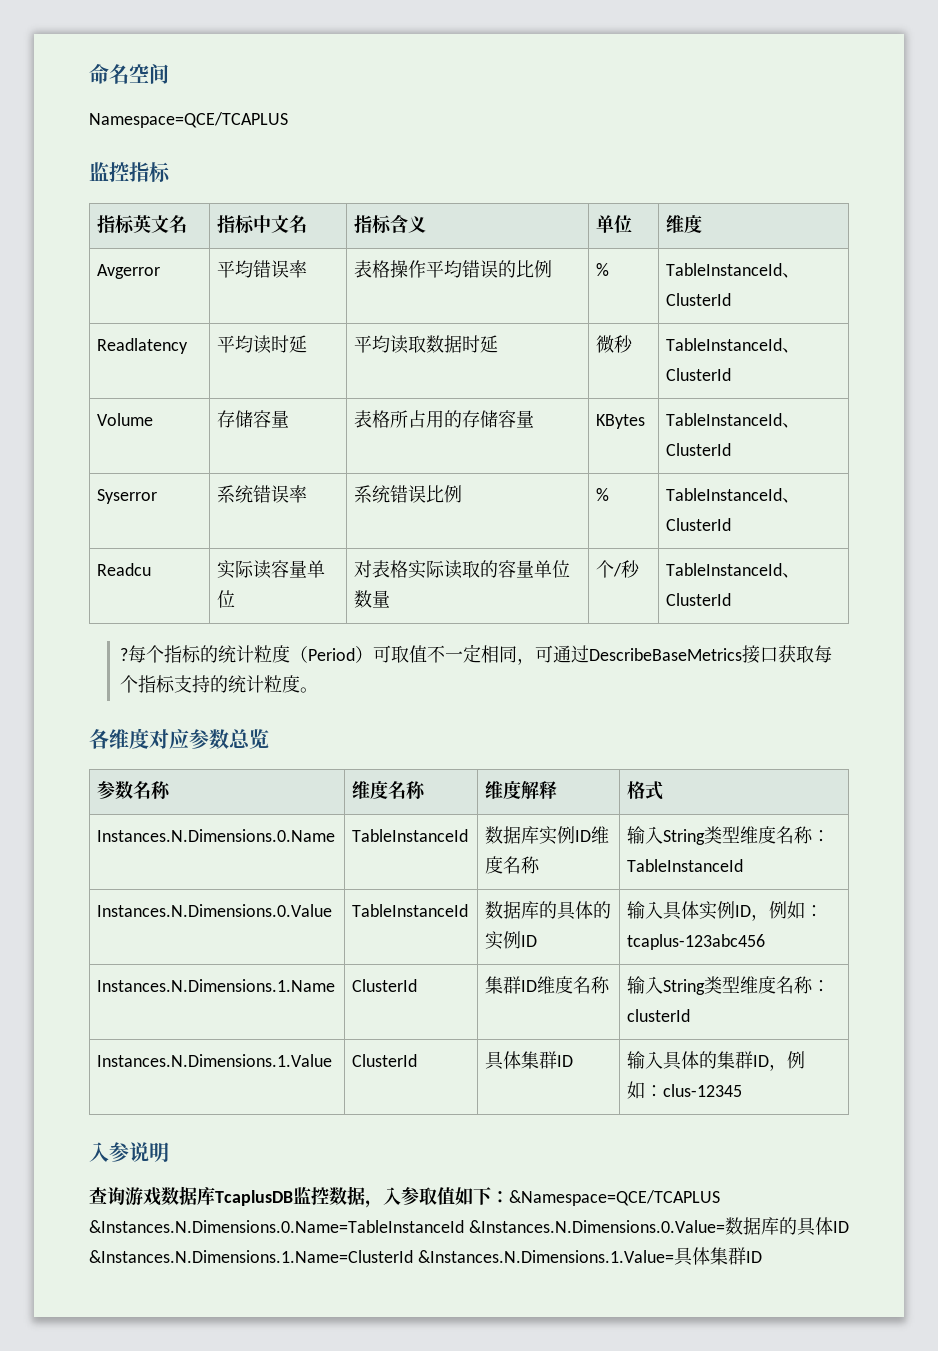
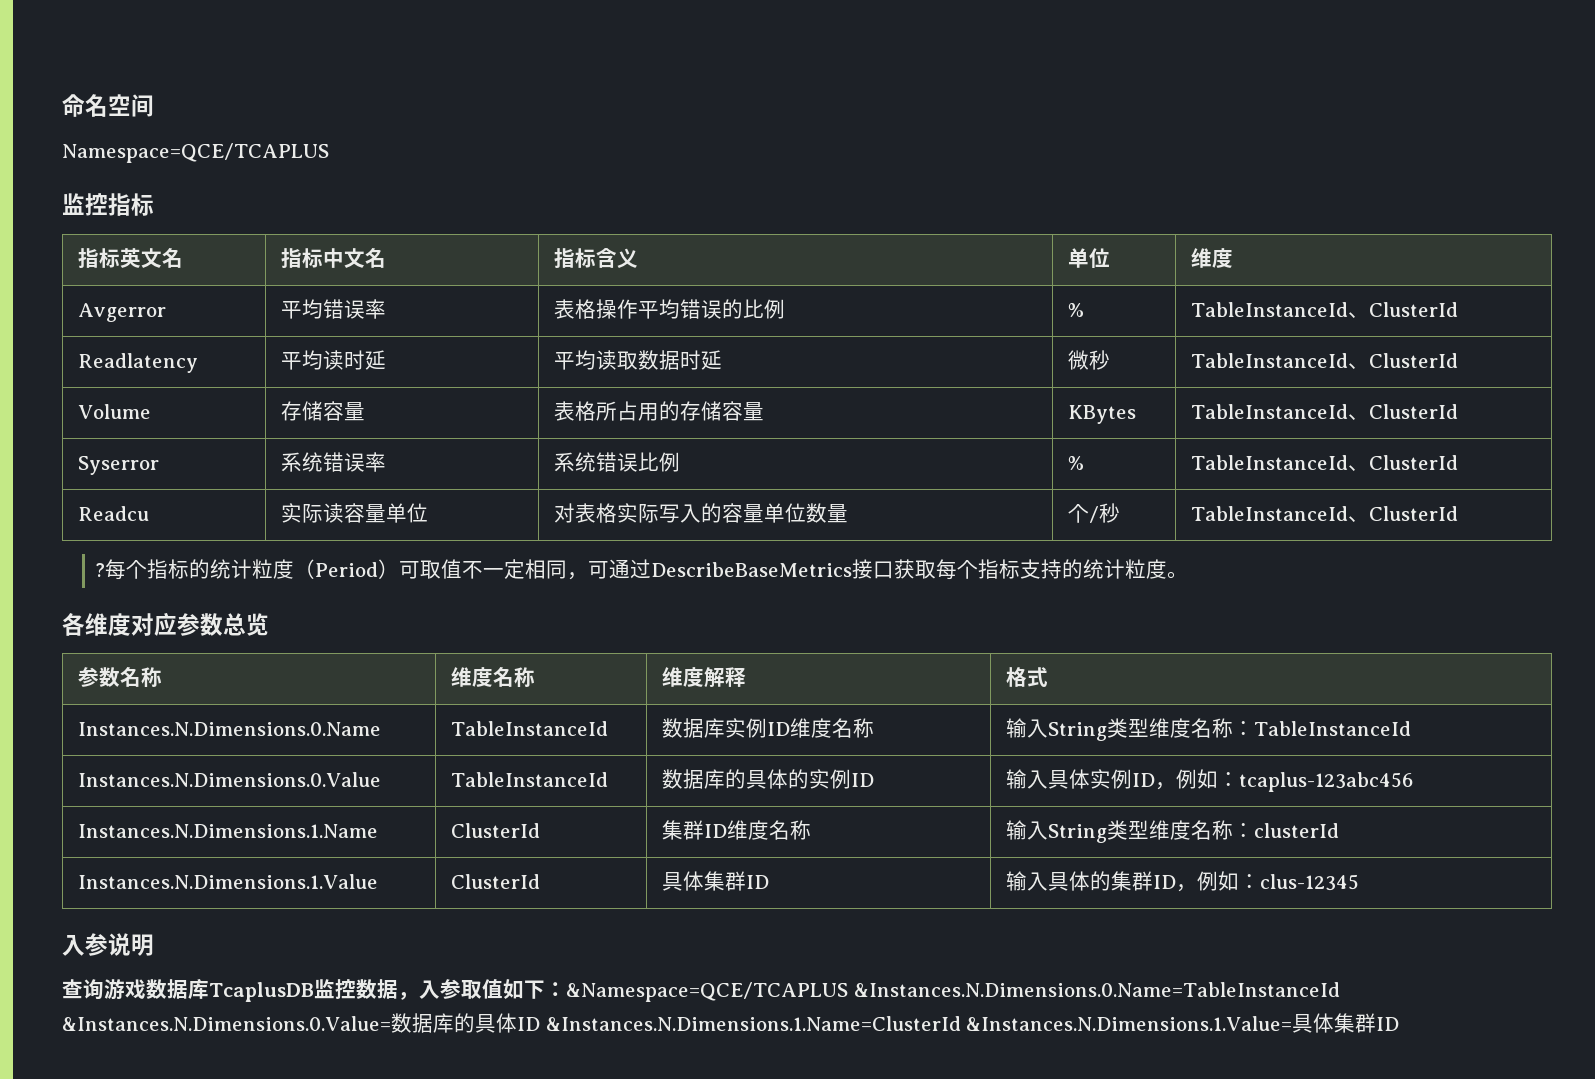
- Readcu | 实际读容量单位 | 对表格实际读取的容量单位数量 | 个/秒 | TableInstanceId、ClusterId
+ Readcu | 实际读容量单位 | 对表格实际写入的容量单位数量 | 个/秒 | TableInstanceId、ClusterId

